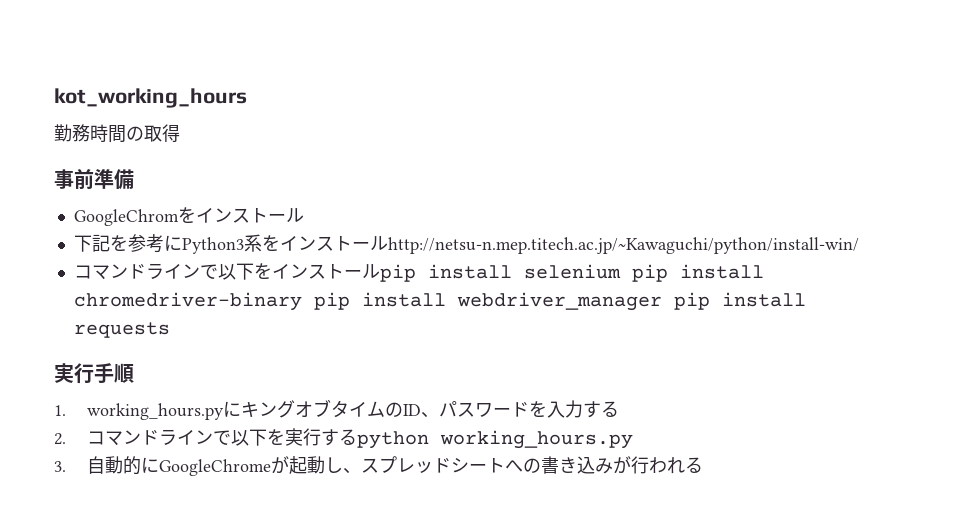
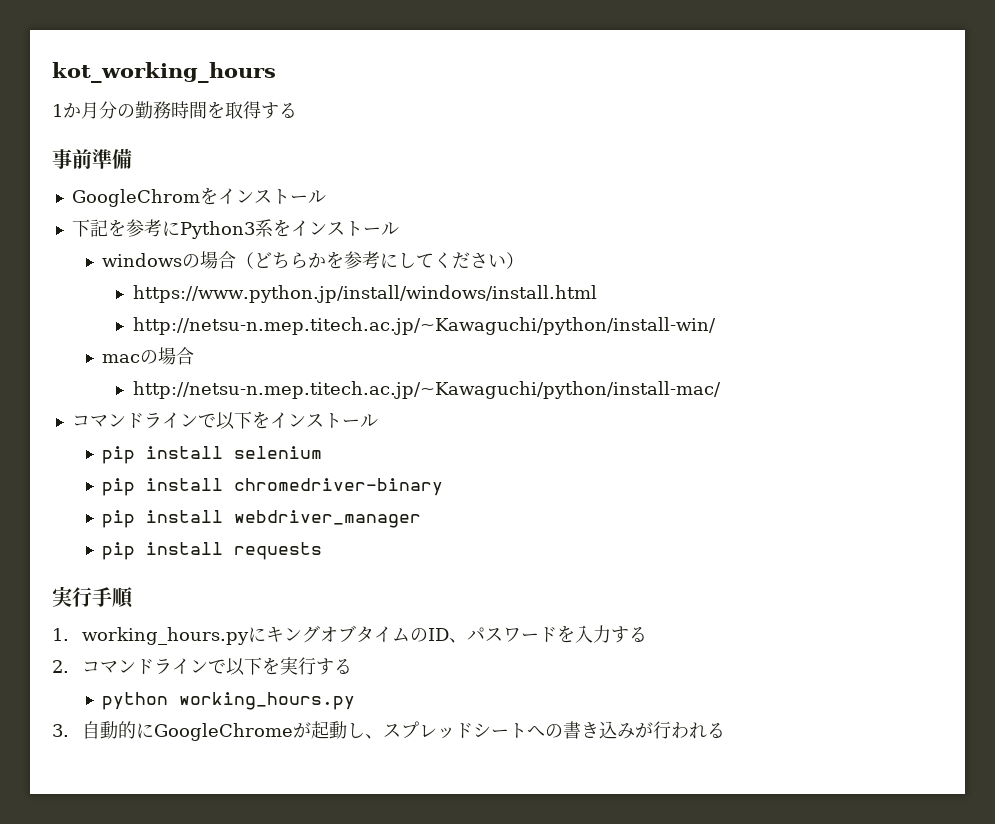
- 勤務時間の取得
+ 1か月分の勤務時間を取得する
- 下記を参考にPython3系をインストールhttp://netsu-n.mep.titech.ac.jp/~Kawaguchi/python/install-win/
+ 下記を参考にPython3系をインストール
+ windowsの場合（どちらかを参考にしてください）
+ https://www.python.jp/install/windows/install.html
+ http://netsu-n.mep.titech.ac.jp/~Kawaguchi/python/install-win/
+ macの場合
+ http://netsu-n.mep.titech.ac.jp/~Kawaguchi/python/install-mac/
- コマンドラインで以下をインストールpip install selenium pip install chromedriver-binary pip install webdriver_manager pip install requests
+ コマンドラインで以下をインストール
+ pip install selenium
+ pip install chromedriver-binary
+ pip install webdriver_manager
+ pip install requests
- 2.コマンドラインで以下を実行するpython working_hours.py
+ 2.コマンドラインで以下を実行する
+ python working_hours.py

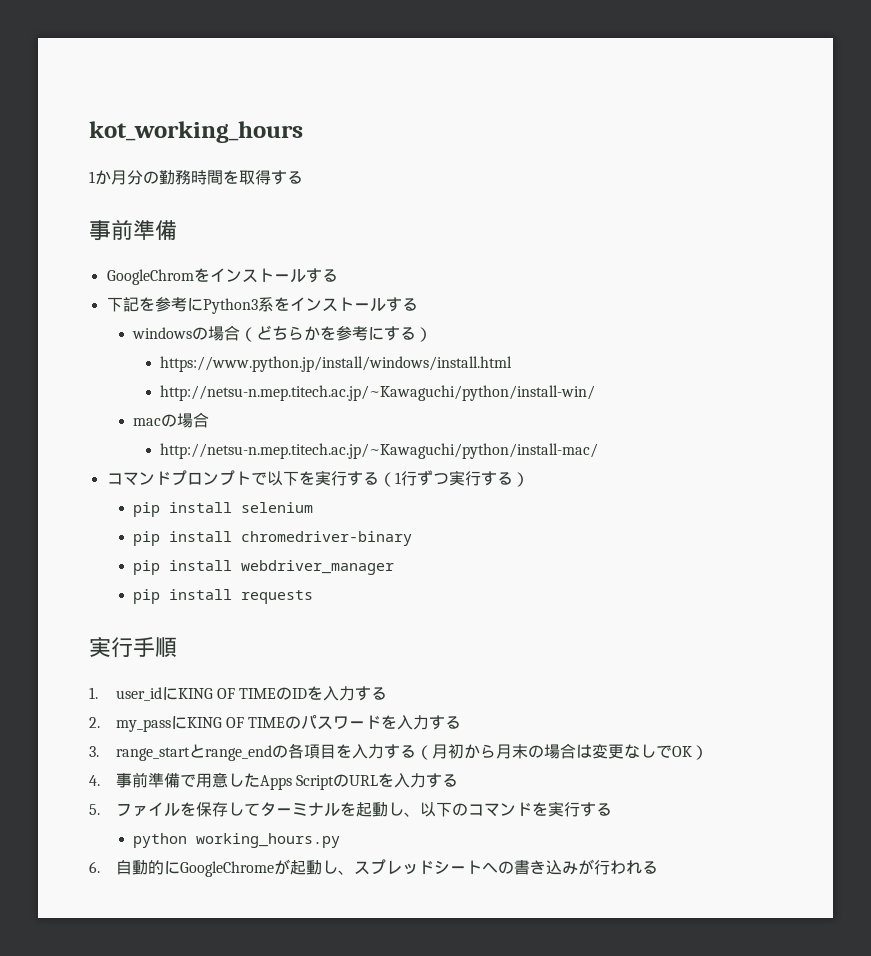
- GoogleChromをインストール
+ GoogleChromをインストールする
- 下記を参考にPython3系をインストール
+ 下記を参考にPython3系をインストールする
- windowsの場合（どちらかを参考にしてください）
+ windowsの場合（どちらかを参考にする）
- コマンドラインで以下をインストール
+ コマンドプロンプトで以下を実行する（1行ずつ実行する）
- 1. working_hours.pyにキングオブタイムのID、パスワードを入力する
+ 1. user_idにKING OF TIMEのIDを入力する
+ 2. my_passにKING OF TIMEのパスワードを入力する
- 2.コマンドラインで以下を実行する
+ 3. range_startとrange_endの各項目を入力する（月初から月末の場合は変更なしでOK）
+ 4.事前準備で用意したApps ScriptのURLを入力する
+ 5.ファイルを保存してターミナルを起動し、以下のコマンドを実行する
- 3.自動的にGoogleChromeが起動し、スプレッドシートへの書き込みが行われる
+ 6.自動的にGoogleChromeが起動し、スプレッドシートへの書き込みが行われる

